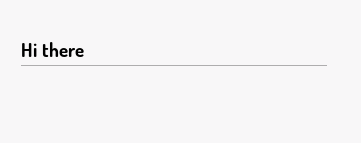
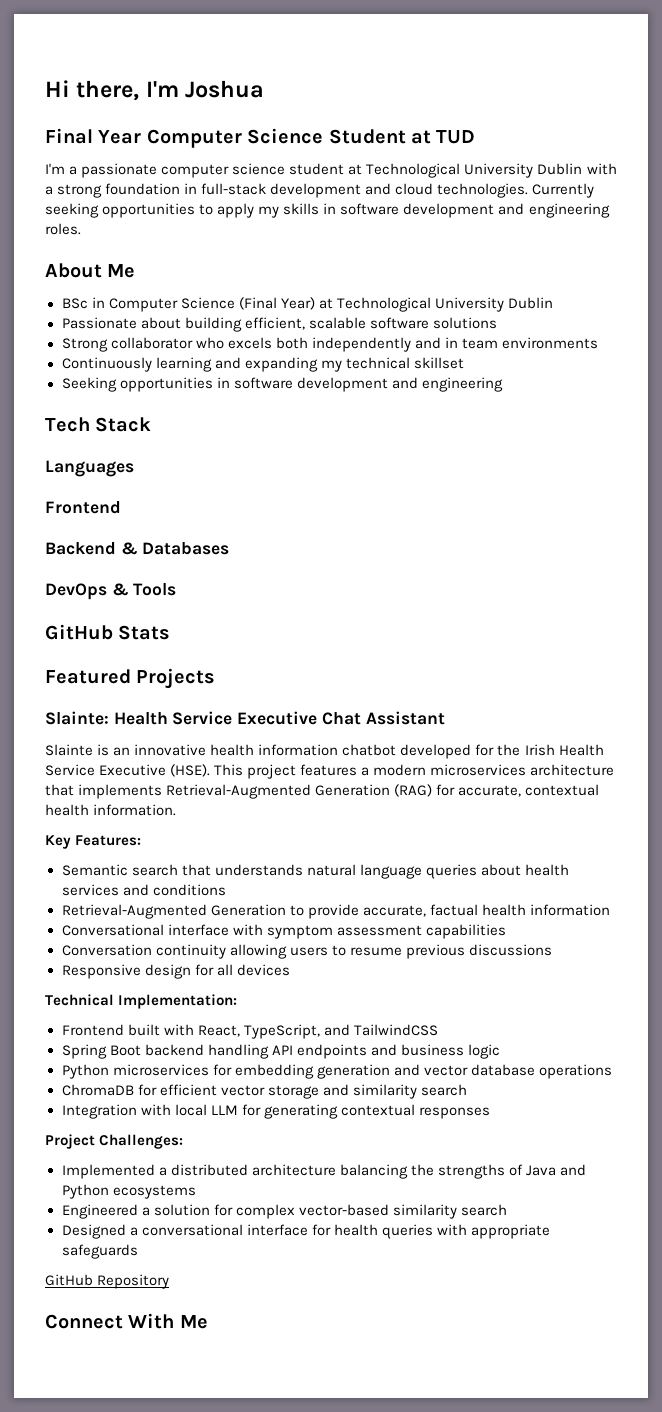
- Hi there
+ Hi there, I'm Joshua
+ Final Year Computer Science Student at TUD
+ I'm a passionate computer science student at Technological University Dublin with a strong foundation in full-stack development and cloud technologies. Currently seeking opportunities to apply my skills in software development and engineering roles.
+ About Me
+ BSc in Computer Science (Final Year) at Technological University Dublin
+ Passionate about building efficient, scalable software solutions
+ Strong collaborator who excels both independently and in team environments
+ Continuously learning and expanding my technical skillset
+ Seeking opportunities in software development and engineering
+ Tech Stack
+ Languages
+ Frontend
+ Backend & Databases
+ DevOps & Tools
+ GitHub Stats
+ Featured Projects
+ Slainte: Health Service Executive Chat Assistant
+ Slainte is an innovative health information chatbot developed for the Irish Health Service Executive (HSE). This project features a modern microservices architecture that implements Retrieval-Augmented Generation (RAG) for accurate, contextual health information.
+ Key Features:
+ Semantic search that understands natural language queries about health services and conditions
+ Retrieval-Augmented Generation to provide accurate, factual health information
+ Conversational interface with symptom assessment capabilities
+ Conversation continuity allowing users to resume previous discussions
+ Responsive design for all devices
+ Technical Implementation:
+ Frontend built with React, TypeScript, and TailwindCSS
+ Spring Boot backend handling API endpoints and business logic
+ Python microservices for embedding generation and vector database operations
+ ChromaDB for efficient vector storage and similarity search
+ Integration with local LLM for generating contextual responses
+ Project Challenges:
+ Implemented a distributed architecture balancing the strengths of Java and Python ecosystems
+ Engineered a solution for complex vector-based similarity search
+ Designed a conversational interface for health queries with appropriate safeguards
+ GitHub Repository
+ Connect With Me

